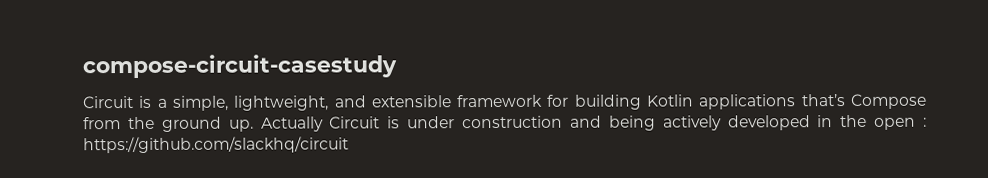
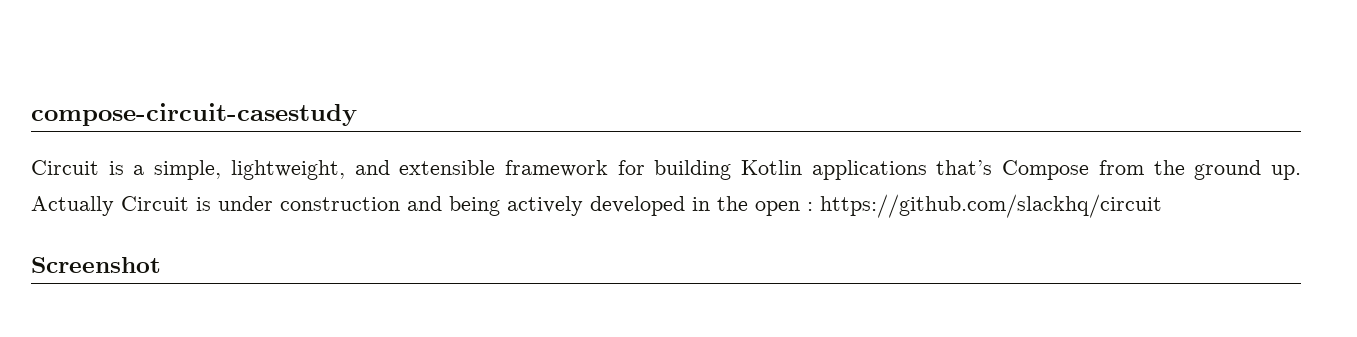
+ Screenshot

